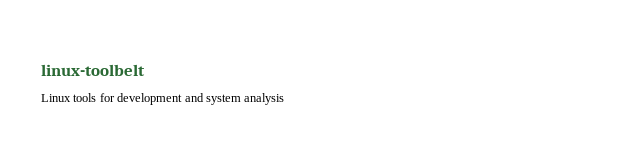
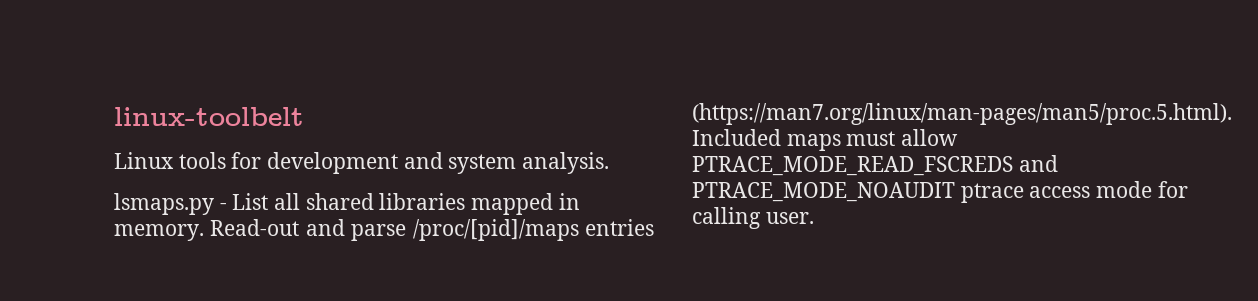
- Linux tools for development and system analysis
+ Linux tools for development and system analysis.
+ lsmaps.py - List all shared libraries mapped in memory. Read-out and parse /proc/[pid]/maps entries (https://man7.org/linux/man-pages/man5/proc.5.html). Included maps must allow PTRACE_MODE_READ_FSCREDS and PTRACE_MODE_NOAUDIT ptrace access mode for calling user.

